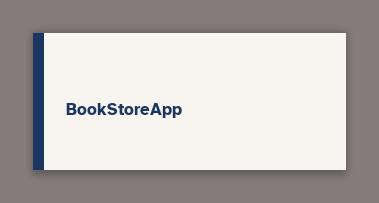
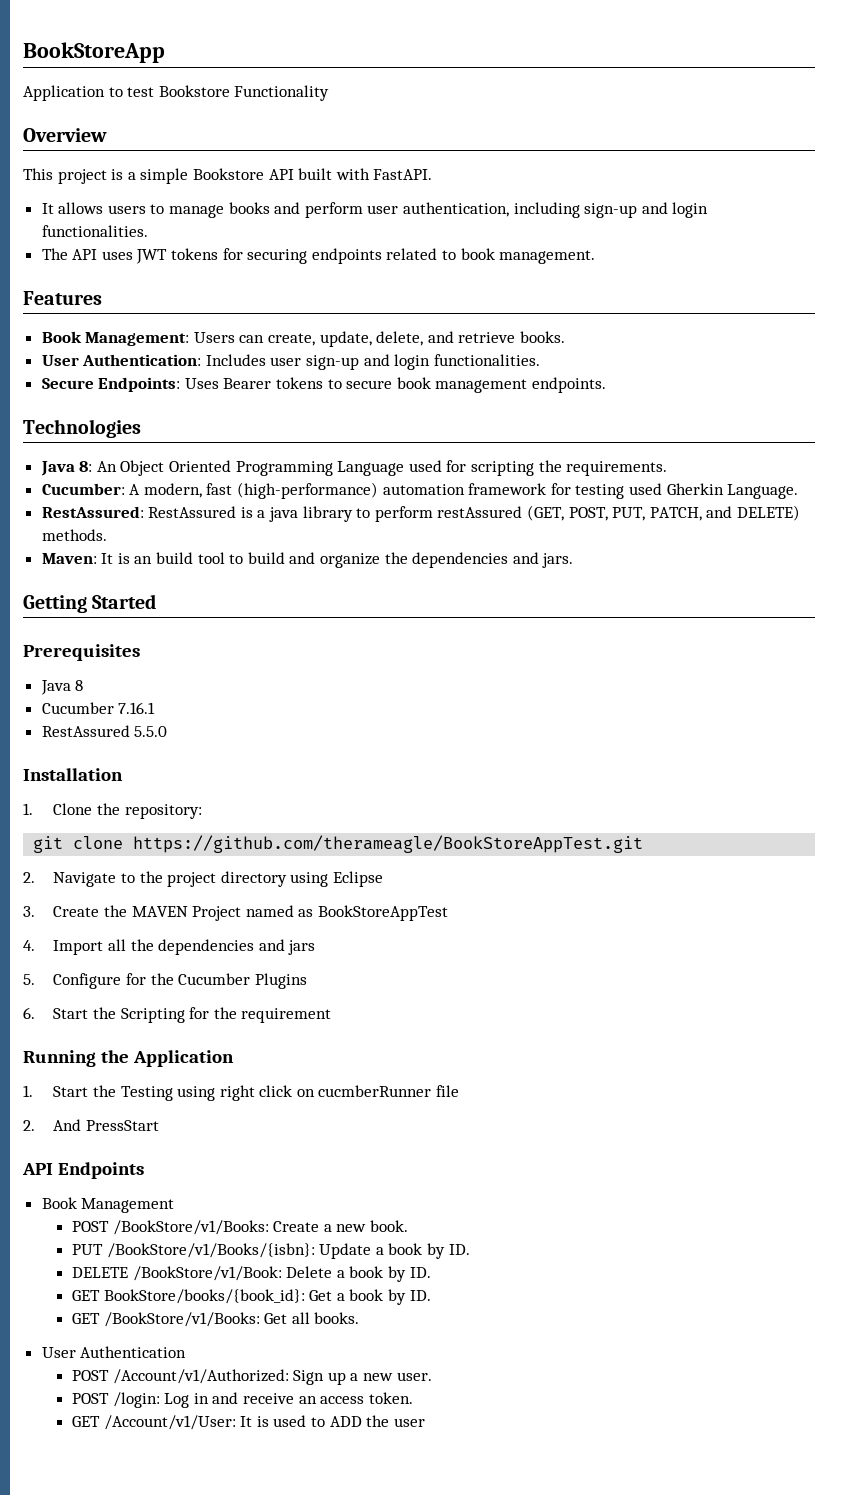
+ Application to test Bookstore Functionality
+ Overview
+ This project is a simple Bookstore API built with FastAPI.
+ It allows users to manage books and perform user authentication, including sign-up and login functionalities.
+ The API uses JWT tokens for securing endpoints related to book management.
+ Features
+ Book Management: Users can create, update, delete, and retrieve books.
+ User Authentication: Includes user sign-up and login functionalities.
+ Secure Endpoints: Uses Bearer tokens to secure book management endpoints.
+ Technologies
+ Java 8: An Object Oriented Programming Language used for scripting the requirements.
+ Cucumber: A modern, fast (high-performance) automation framework for testing used Gherkin Language.
+ RestAssured: RestAssured is a java library to perform restAssured (GET, POST, PUT, PATCH, and DELETE) methods.
+ Maven: It is an build tool to build and organize the dependencies and jars.
+ Getting Started
+ Prerequisites
+ Java 8
+ Cucumber 7.16.1
+ RestAssured 5.5.0
+ Installation
+ 1. Clone the repository:
+ git clone https://github.com/therameagle/BookStoreAppTest.git
+ 2. Navigate to the project directory using Eclipse
+ 3. Create the MAVEN Project named as BookStoreAppTest
+ 4. Import all the dependencies and jars
+ 5. Configure for the Cucumber Plugins
+ 6. Start the Scripting for the requirement
+ Running the Application
+ 1. Start the Testing using right click on cucmberRunner file
+ 2. And PressStart
+ API Endpoints
+ Book Management
+ POST /BookStore/v1/Books: Create a new book.
+ PUT /BookStore/v1/Books/{isbn}: Update a book by ID.
+ DELETE /BookStore/v1/Book: Delete a book by ID.
+ GET BookStore/books/{book_id}: Get a book by ID.
+ GET /BookStore/v1/Books: Get all books.
+ User Authentication
+ POST /Account/v1/Authorized: Sign up a new user.
+ POST /login: Log in and receive an access token.
+ GET /Account/v1/User: It is used to ADD the user

